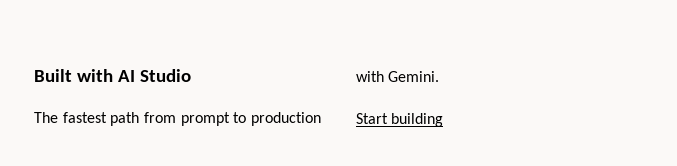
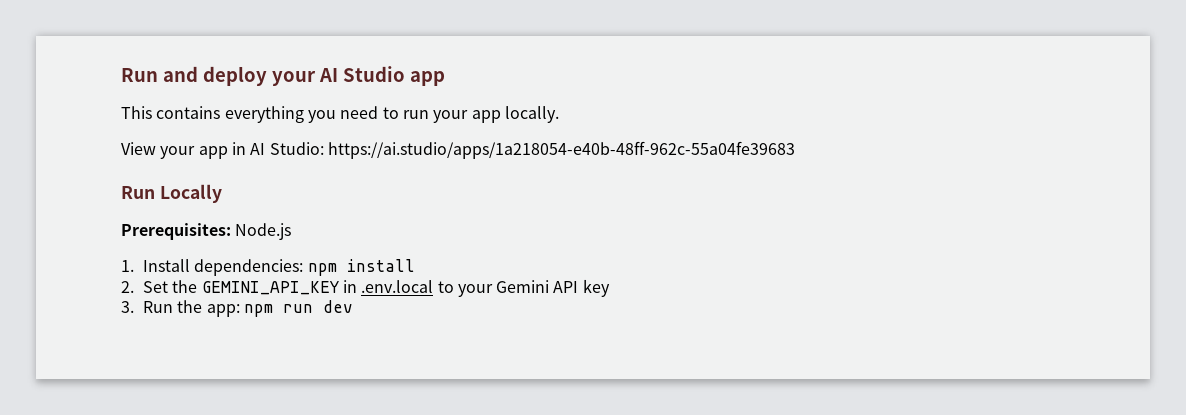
- Built with AI Studio
- The fastest path from prompt to production with Gemini.
- Start building
+ Run and deploy your AI Studio app
+ This contains everything you need to run your app locally.
+ View your app in AI Studio: https://ai.studio/apps/1a218054-e40b-48ff-962c-55a04fe39683
+ Run Locally
+ Prerequisites: Node.js
+ 1. Install dependencies: npm install
+ 2. Set the GEMINI_API_KEY in .env.local to your Gemini API key
+ 3. Run the app: npm run dev

